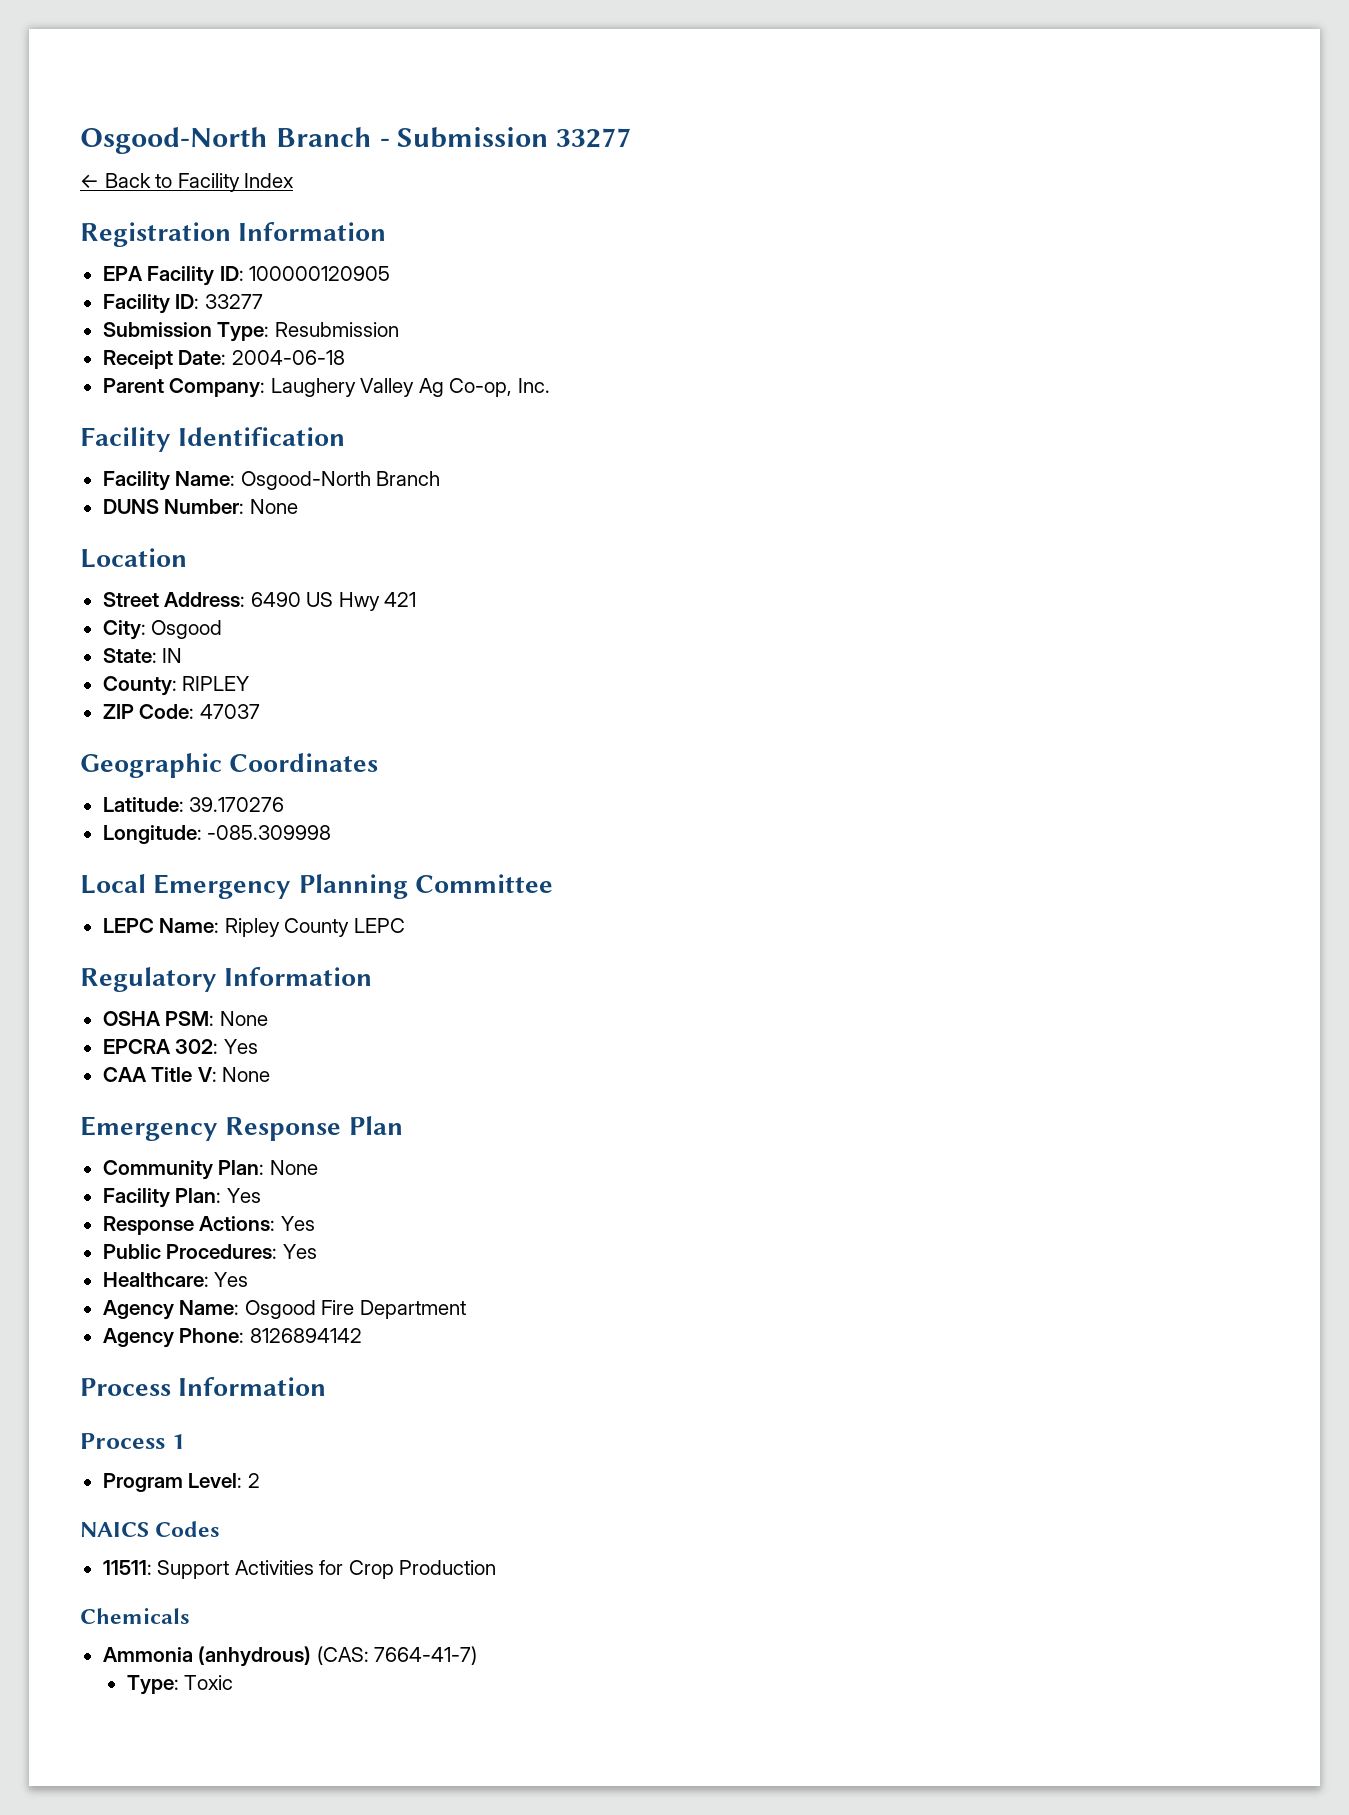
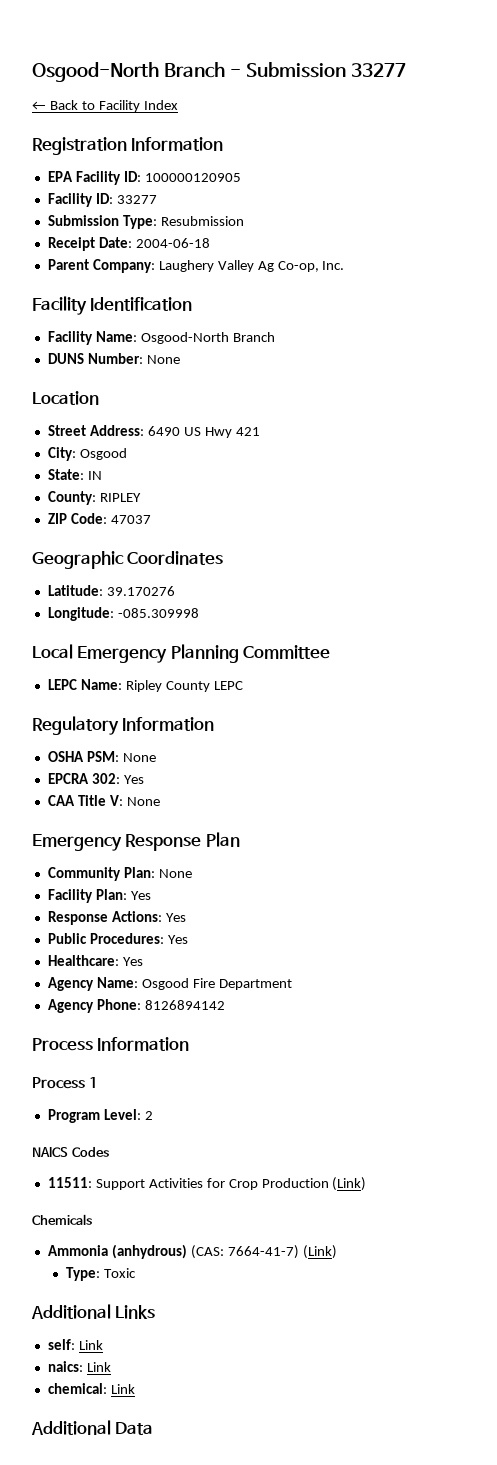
- 11511: Support Activities for Crop Production
+ 11511: Support Activities for Crop Production (Link)
- Ammonia (anhydrous) (CAS: 7664-41-7)
+ Ammonia (anhydrous) (CAS: 7664-41-7) (Link)
+ Additional Links
+ self: Link
+ naics: Link
+ chemical: Link
+ Additional Data

